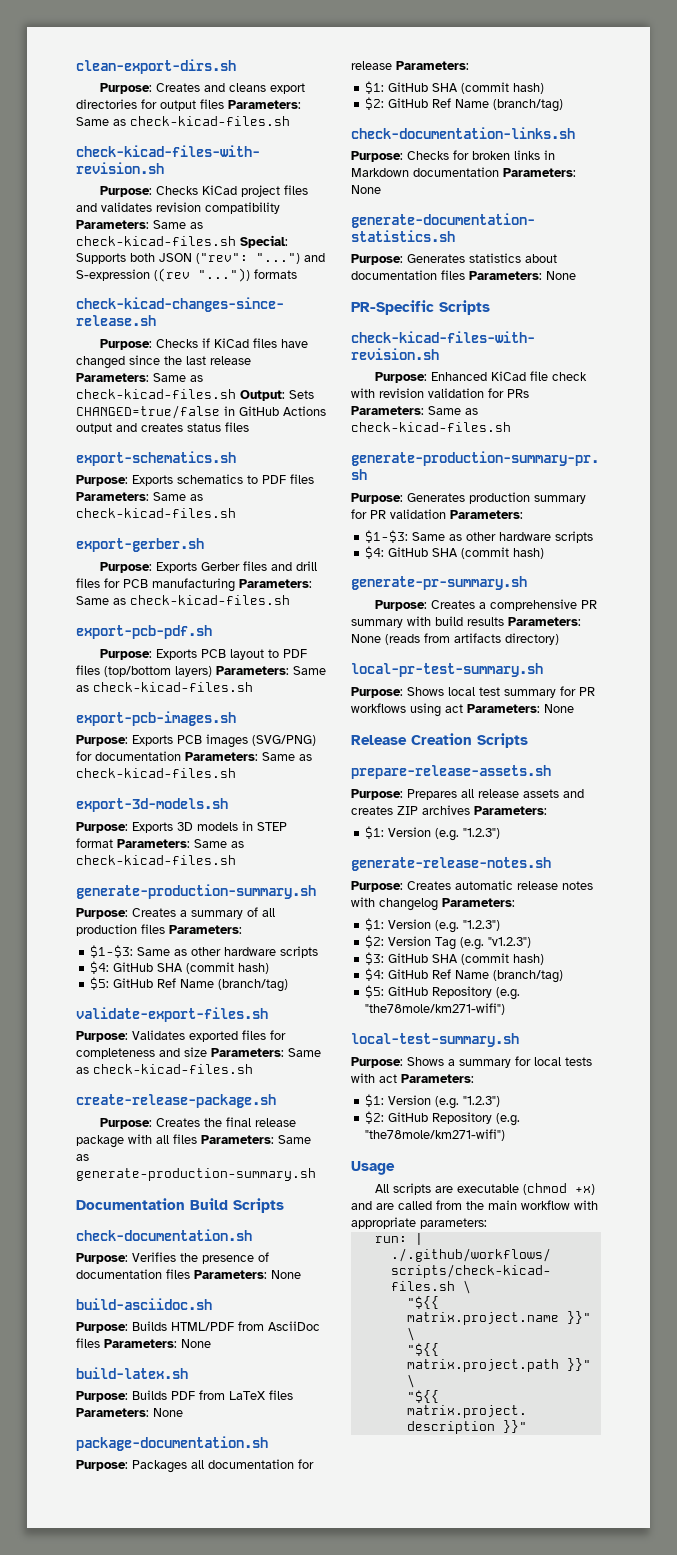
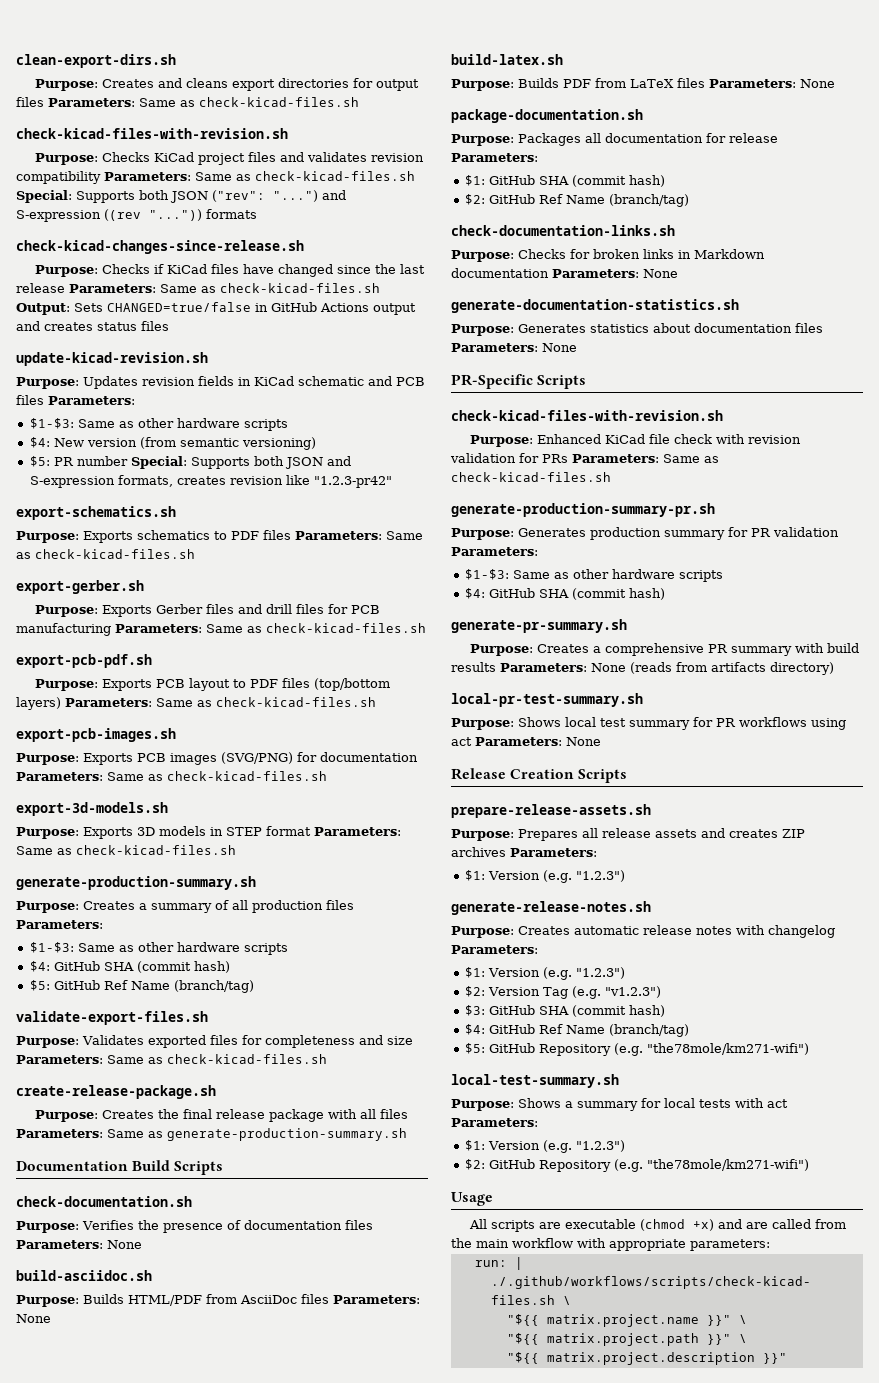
+ update-kicad-revision.sh
+ Purpose: Updates revision fields in KiCad schematic and PCB files Parameters:
+ $1-$3: Same as other hardware scripts
+ $4: New version (from semantic versioning)
+ $5: PR number Special: Supports both JSON and S-expression formats, creates revision like "1.2.3-pr42"

